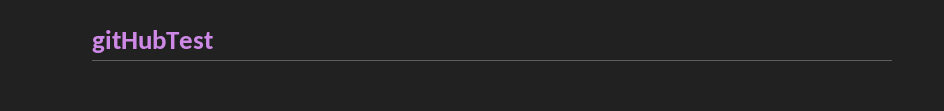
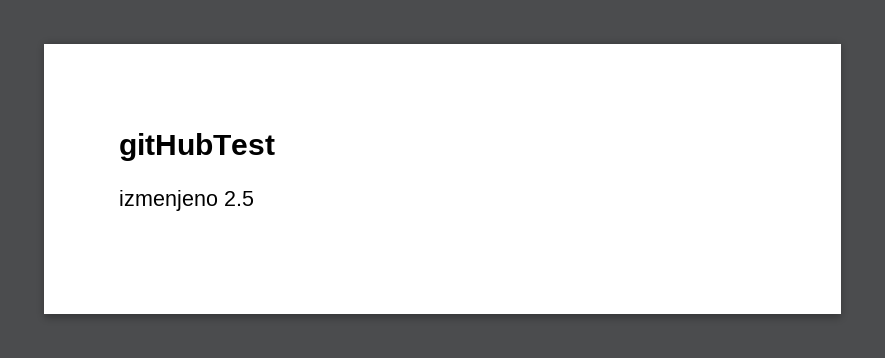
+ izmenjeno 2.5

